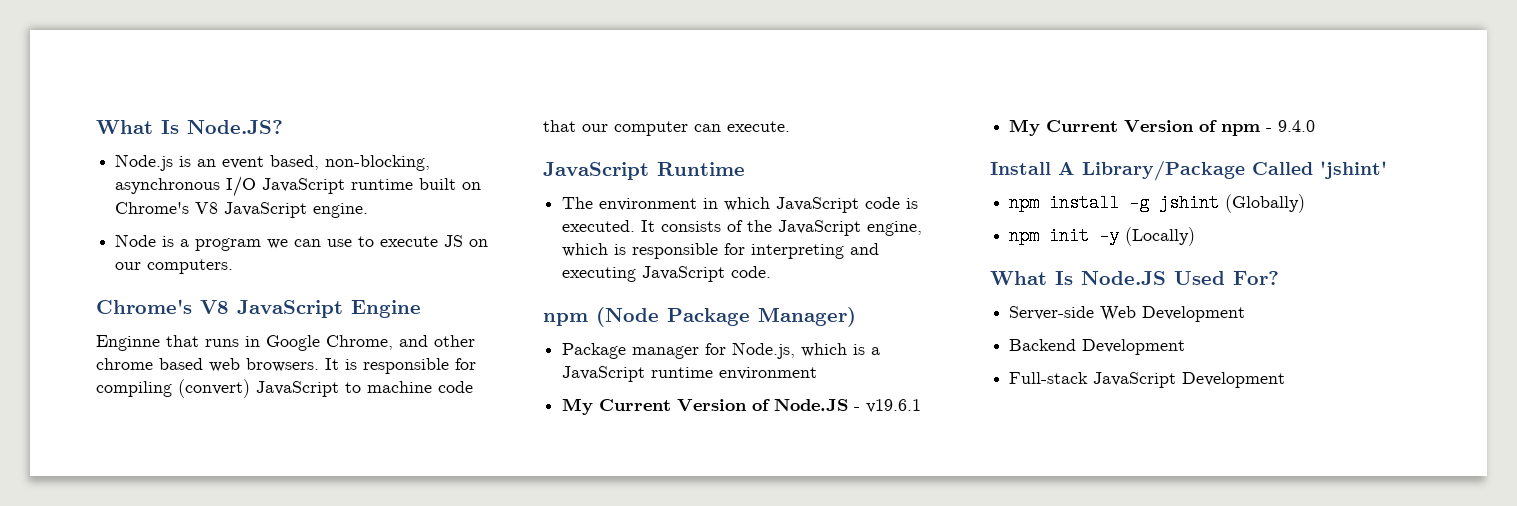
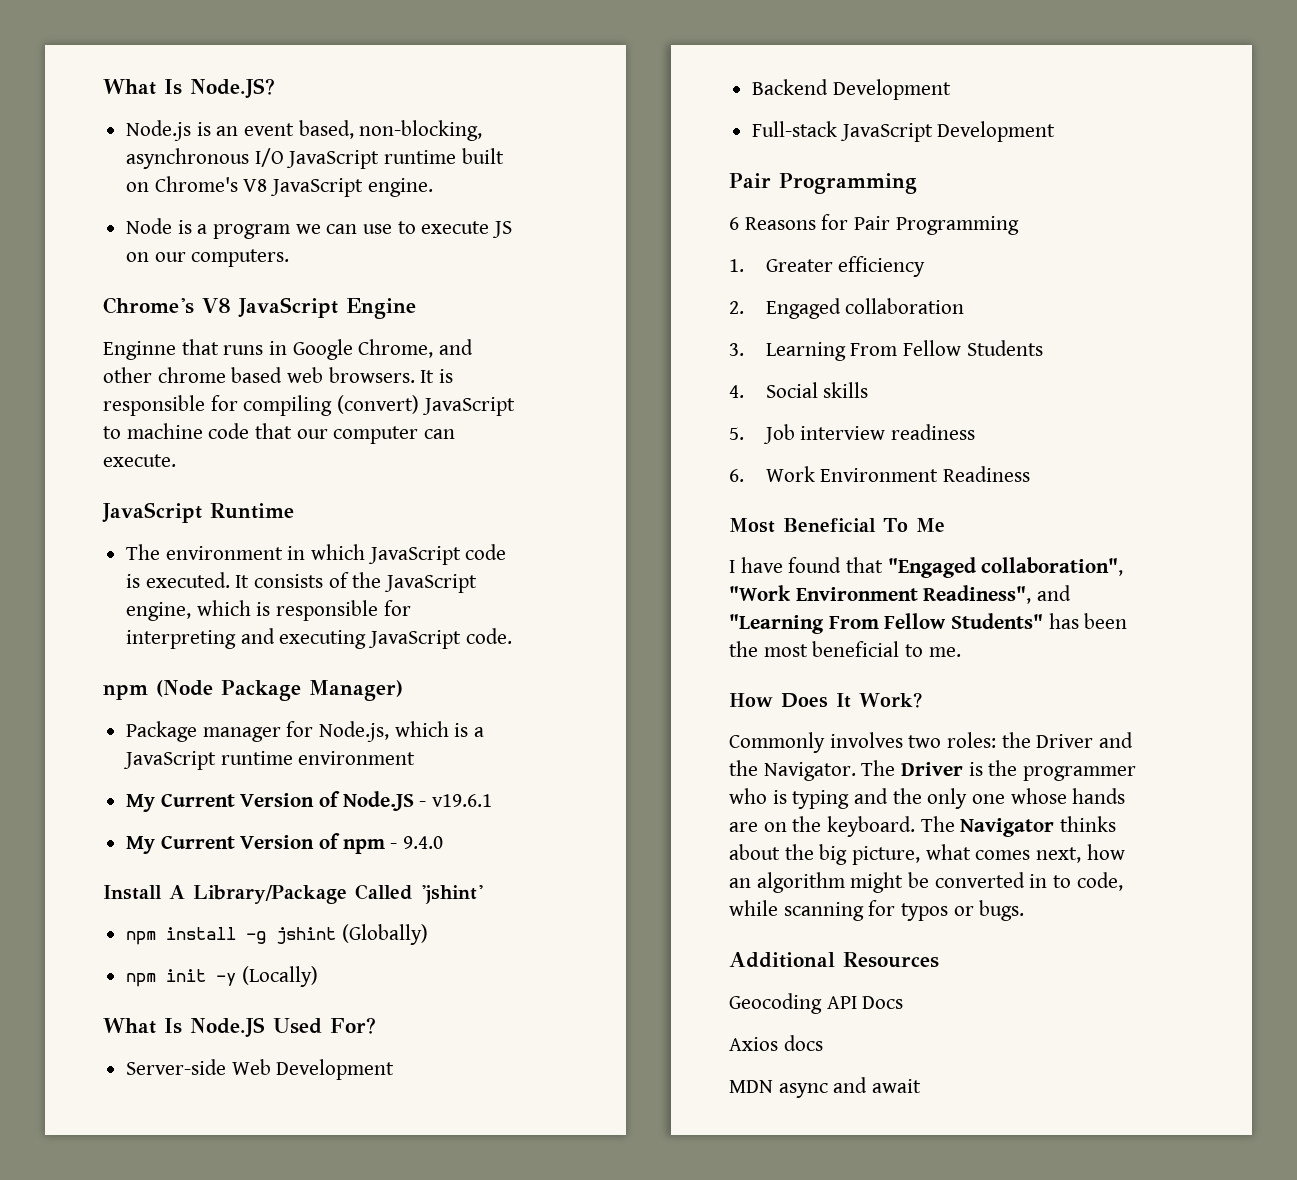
  Full-stack JavaScript Development
+ Pair Programming
+ 6 Reasons for Pair Programming
+ 1. Greater efficiency
+ 2. Engaged collaboration
+ 3. Learning From Fellow Students
+ 4. Social skills
+ 5. Job interview readiness
+ 6. Work Environment Readiness
+ Most Beneficial To Me
+ I have found that "Engaged collaboration", "Work Environment Readiness", and "Learning From Fellow Students" has been the most beneficial to me.
+ How Does It Work?
+ Commonly involves two roles: the Driver and the Navigator. The Driver is the programmer who is typing and the only one whose hands are on the keyboard. The Navigator thinks about the big picture, what comes next, how an algorithm might be converted in to code, while scanning for typos or bugs.
+ Additional Resources
+ Geocoding API Docs
+ Axios docs
+ MDN async and await

